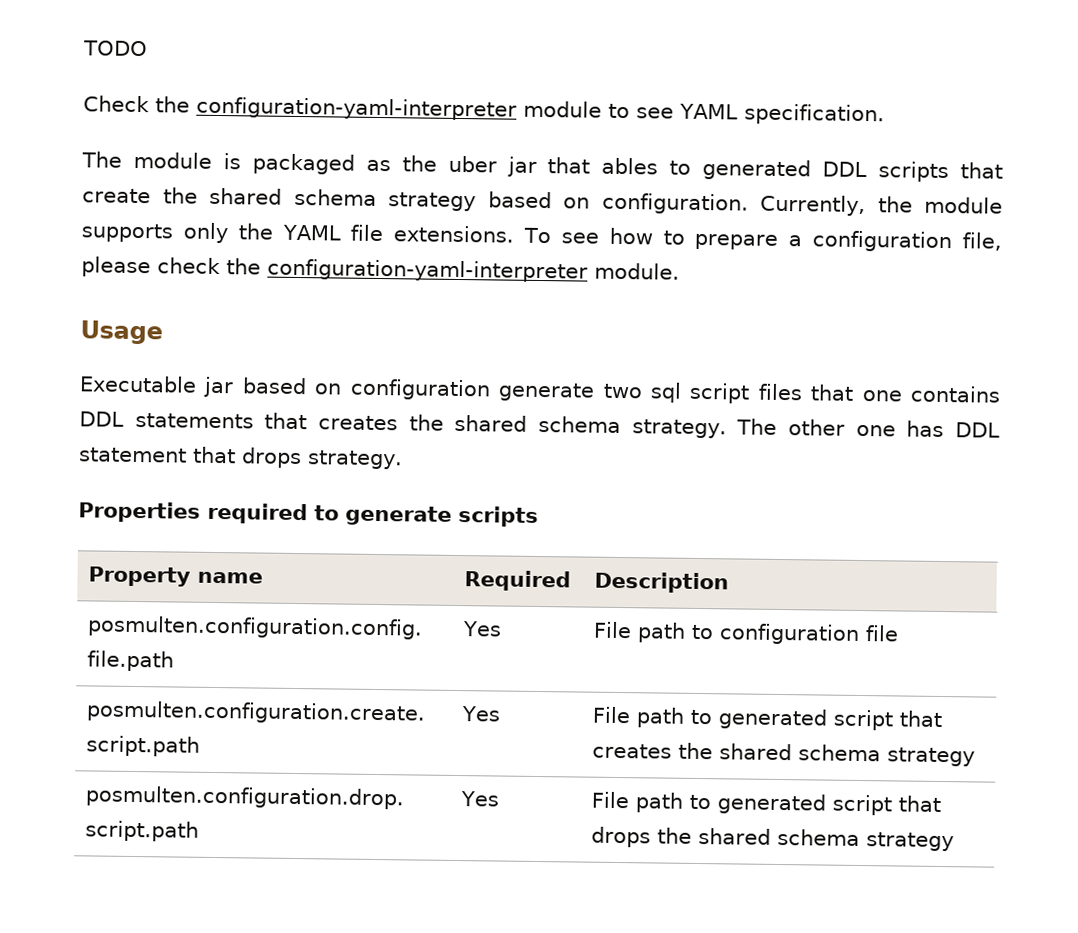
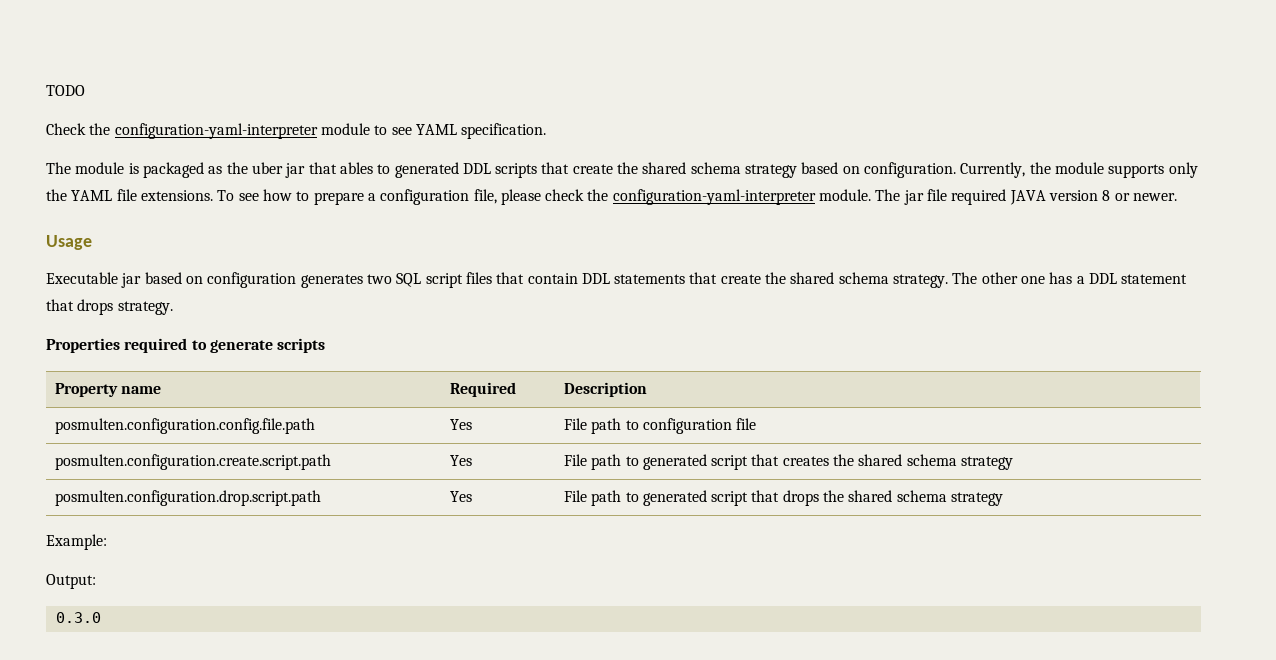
+ The jar file required JAVA version 8 or newer.
- Executable jar based on configuration generate two sql script files that one contains DDL statements that creates the shared schema strategy.
+ Executable jar based on configuration generates two SQL script files that contain DDL statements that create the shared schema strategy.
- The other one has DDL statement that drops strategy.
+ The other one has a DDL statement that drops strategy.
+ Example:
+ Output:
+ 0.3.0

